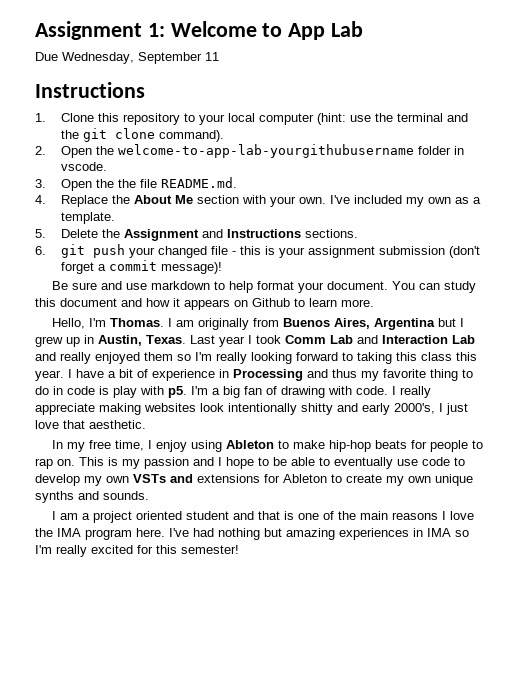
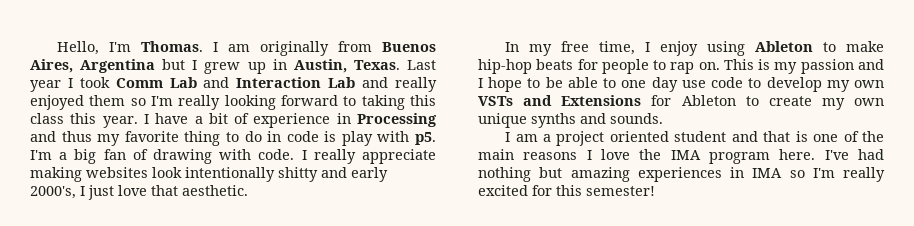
- Assignment 1: Welcome to App Lab
- Due Wednesday, September 11
- Instructions
- 1. Clone this repository to your local computer (hint: use the terminal and the git clone command).
- 2. Open the welcome-to-app-lab-yourgithubusername folder in vscode.
- 3. Open the the file README.md.
- 4. Replace the About Me section with your own. I've included my own as a template.
- 5. Delete the Assignment and Instructions sections.
- 6. git push your changed file - this is your assignment submission (don't forget a commit message)!
- Be sure and use markdown to help format your document. You can study this document and how it appears on Github to learn more.
- This is my passion and I hope to be able to eventually use code to develop my own VSTs and extensions for Ableton to create my own unique synths and sounds.
+ This is my passion and I hope to be able to one day use code to develop my own VSTs and Extensions for Ableton to create my own unique synths and sounds.

